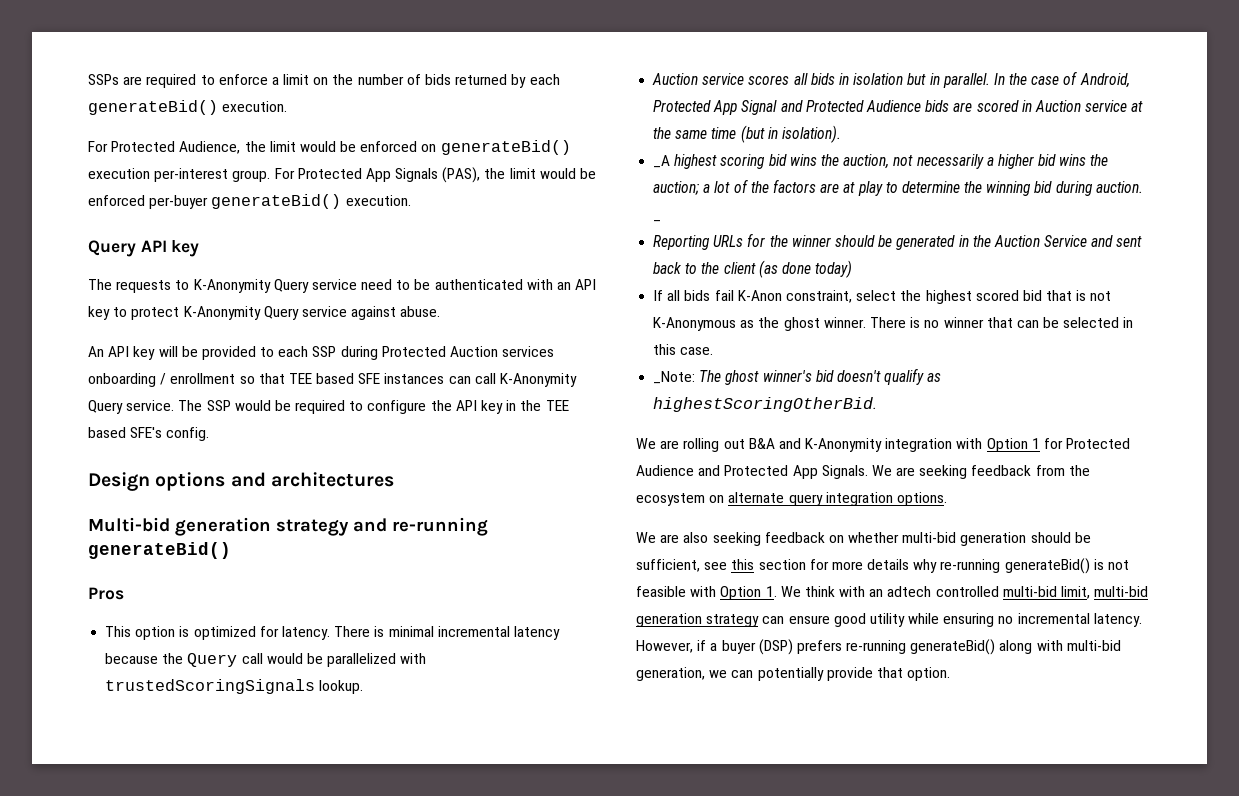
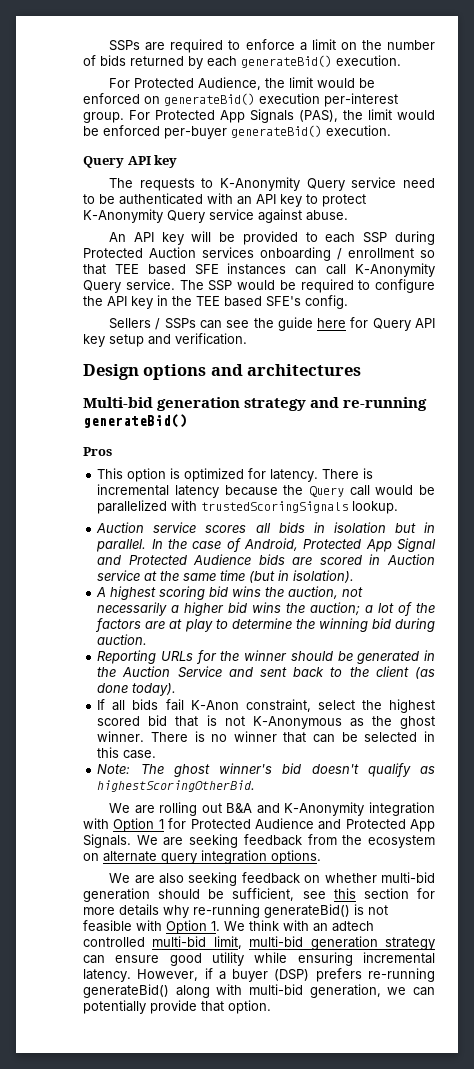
+ Sellers / SSPs can see the guide here for Query API key setup and verification.
- There is minimal incremental latency because the Query call would be parallelized with trustedScoringSignals lookup.
+ There is incremental latency because the Query call would be parallelized with trustedScoringSignals lookup.
- _A highest scoring bid wins the auction, not necessarily a higher bid wins the auction; a lot of the factors are at play to determine the winning bid during auction. _
+ A highest scoring bid wins the auction, not necessarily a higher bid wins the auction; a lot of the factors are at play to determine the winning bid during auction.
- Reporting URLs for the winner should be generated in the Auction Service and sent back to the client (as done today)
+ Reporting URLs for the winner should be generated in the Auction Service and sent back to the client (as done today).
- _Note: The ghost winner's bid doesn't qualify as highestScoringOtherBid.
+ Note: The ghost winner's bid doesn't qualify as highestScoringOtherBid.
- We are also seeking feedback on whether multi-bid generation should be sufficient, see this section for more details why re-running generateBid() is not feasible with Option 1. We think with an adtech controlled multi-bid limit, multi-bid generation strategy can ensure good utility while ensuring no incremental latency.
+ We are also seeking feedback on whether multi-bid generation should be sufficient, see this section for more details why re-running generateBid() is not feasible with Option 1. We think with an adtech controlled multi-bid limit, multi-bid generation strategy can ensure good utility while ensuring incremental latency.

